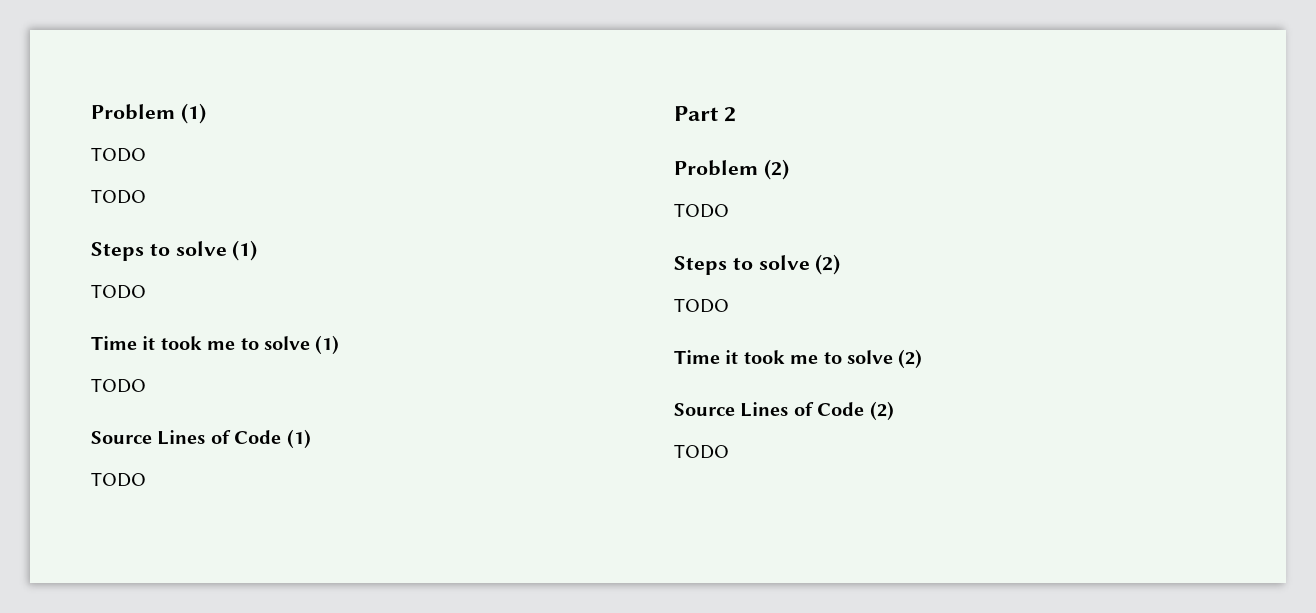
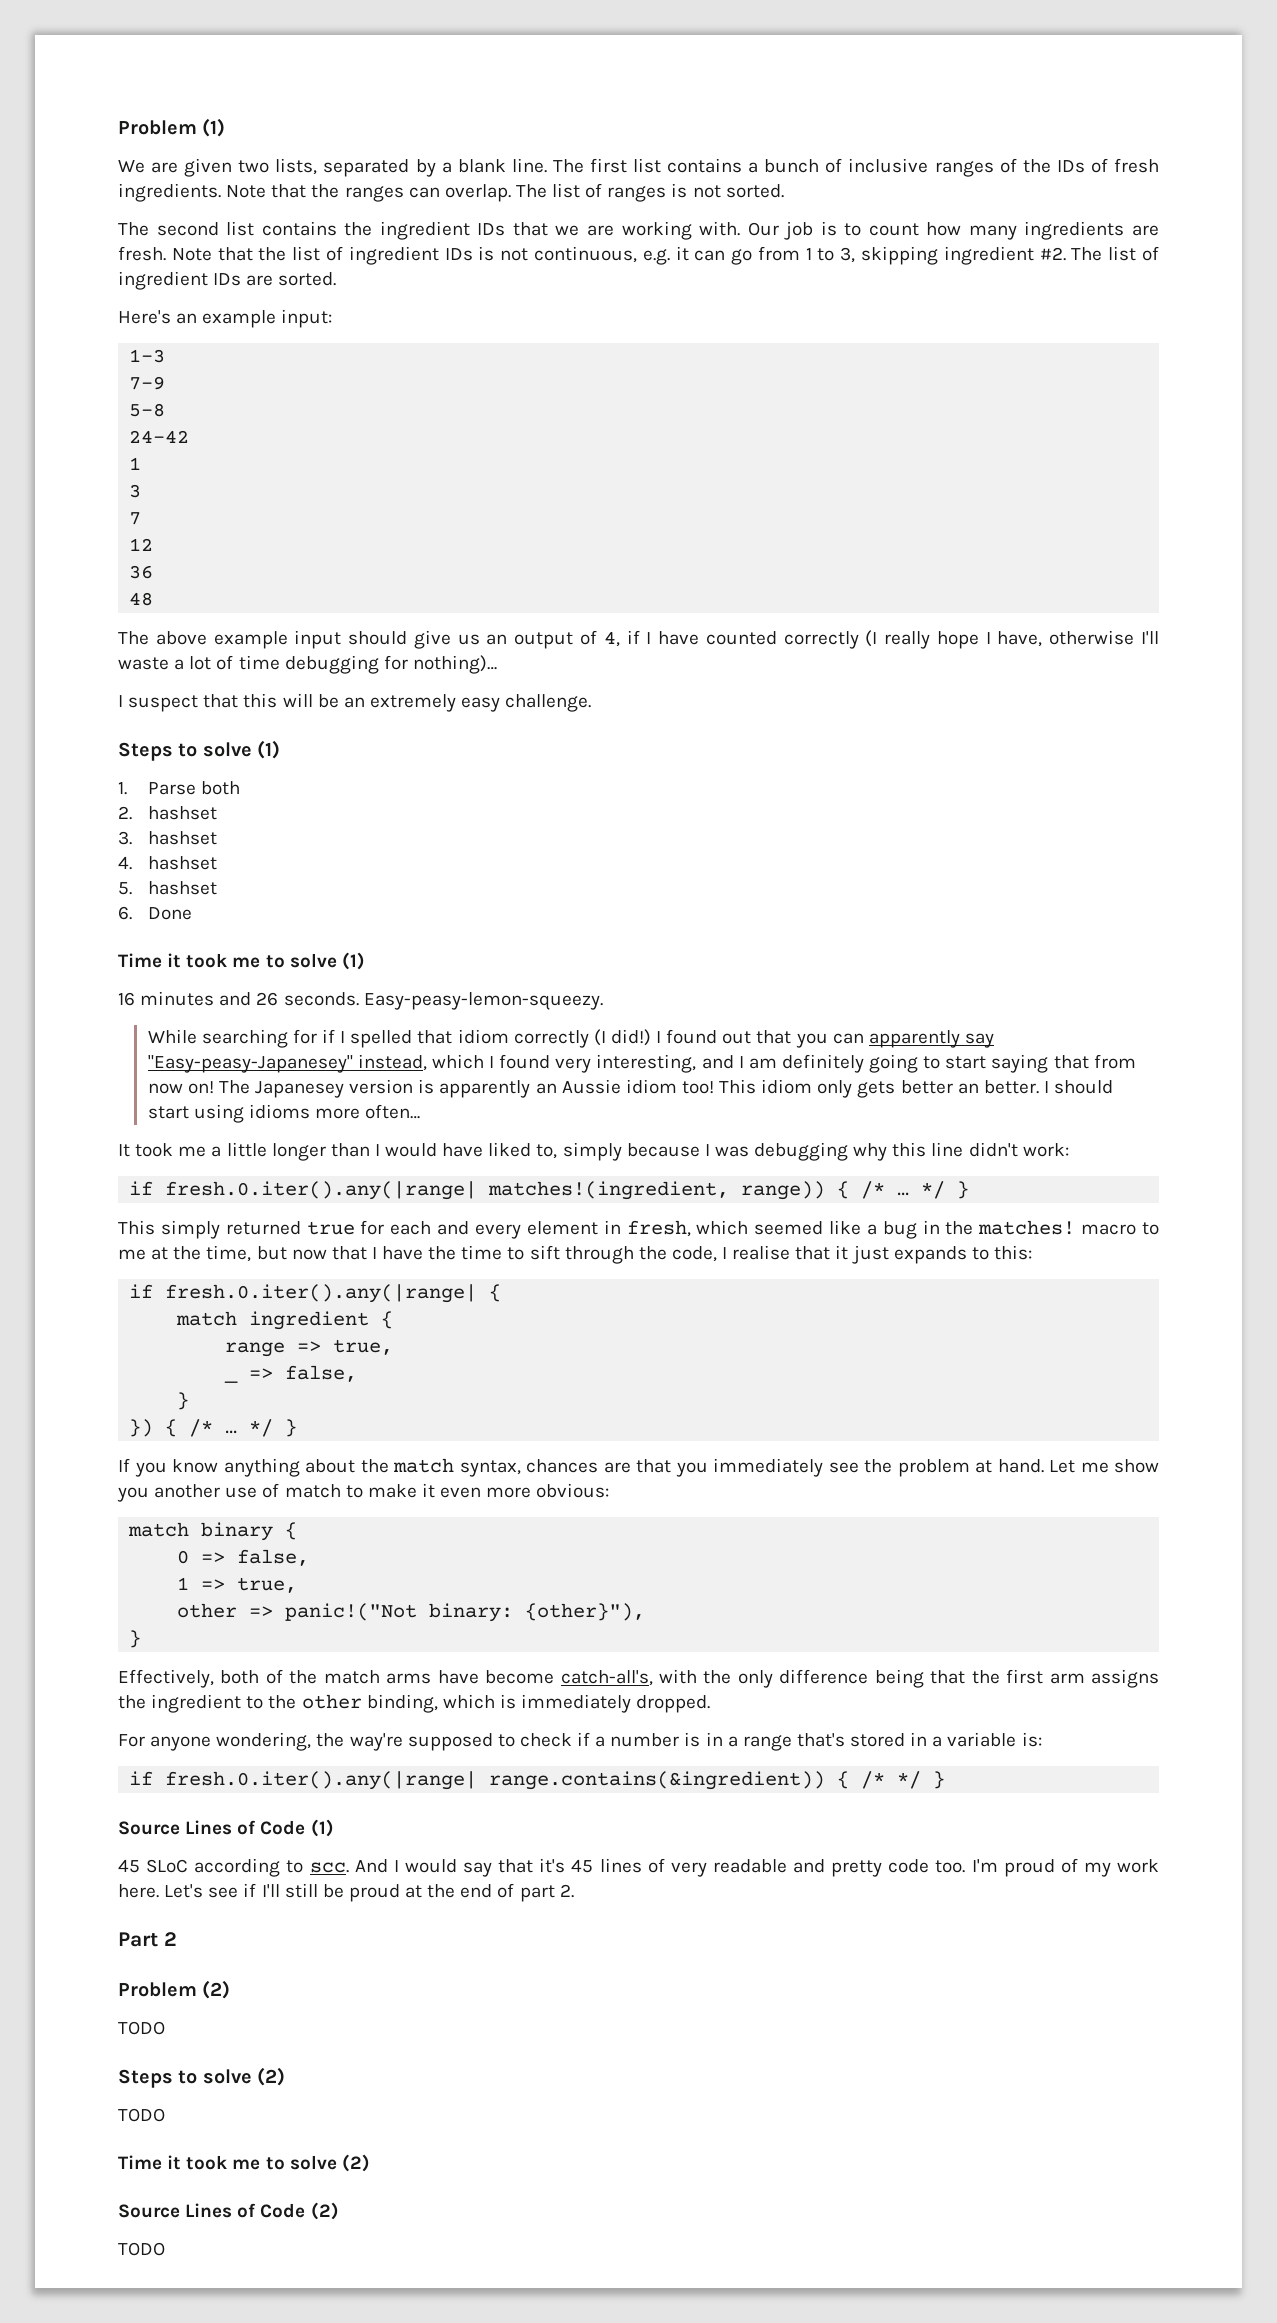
  Problem (1)
- TODO
- TODO
+ We are given two lists, separated by a blank line. The first list contains a bunch of inclusive ranges of the IDs of fresh ingredients. Note that the ranges can overlap. The list of ranges is not sorted.
+ The second list contains the ingredient IDs that we are working with. Our job is to count how many ingredients are fresh. Note that the list of ingredient IDs is not continuous, e.g. it can go from 1 to 3, skipping ingredient #2. The list of ingredient IDs are sorted.
+ Here's an example input:
+ 1-3
+ 7-9
+ 5-8
+ 24-42
+ 1
+ 3
+ 7
+ 12
+ 36
+ 48
+ The above example input should give us an output of 4, if I have counted correctly (I really hope I have, otherwise I'll waste a lot of time debugging for nothing)…
+ I suspect that this will be an extremely easy challenge.
  Steps to solve (1)
- TODO
+ 1. Parse both
+ 2. hashset
+ 3. hashset
+ 4. hashset
+ 5. hashset
+ 6. Done
  Time it took me to solve (1)
- TODO
+ 16 minutes and 26 seconds. Easy-peasy-lemon-squeezy.
+ While searching for if I spelled that idiom correctly (I did!) I found out that you can apparently say "Easy-peasy-Japanesey" instead, which I found very interesting, and I am definitely going to start saying that from now on! The Japanesey version is apparently an Aussie idiom too! This idiom only gets better an better. I should start using idioms more often…
+ It took me a little longer than I would have liked to, simply because I was debugging why this line didn't work:
+ if fresh.0.iter().any(|range| matches!(ingredient, range)) { /* … */ }
+ This simply returned true for each and every element in fresh, which seemed like a bug in the matches! macro to me at the time, but now that I have the time to sift through the code, I realise that it just expands to this:
+ if fresh.0.iter().any(|range| {
+ match ingredient {
+ range => true,
+ _ => false,
+ }
+ }) { /* … */ }
+ If you know anything about the match syntax, chances are that you immediately see the problem at hand. Let me show you another use of match to make it even more obvious:
+ match binary {
+ 0 => false,
+ 1 => true,
+ other => panic!("Not binary: {other}"),
+ }
+ Effectively, both of the match arms have become catch-all's, with the only difference being that the first arm assigns the ingredient to the other binding, which is immediately dropped.
+ For anyone wondering, the way're supposed to check if a number is in a range that's stored in a variable is:
+ if fresh.0.iter().any(|range| range.contains(&ingredient)) { /* */ }
  Source Lines of Code (1)
- TODO
+ 45 SLoC according to scc. And I would say that it's 45 lines of very readable and pretty code too. I'm proud of my work here. Let's see if I'll still be proud at the end of part 2.

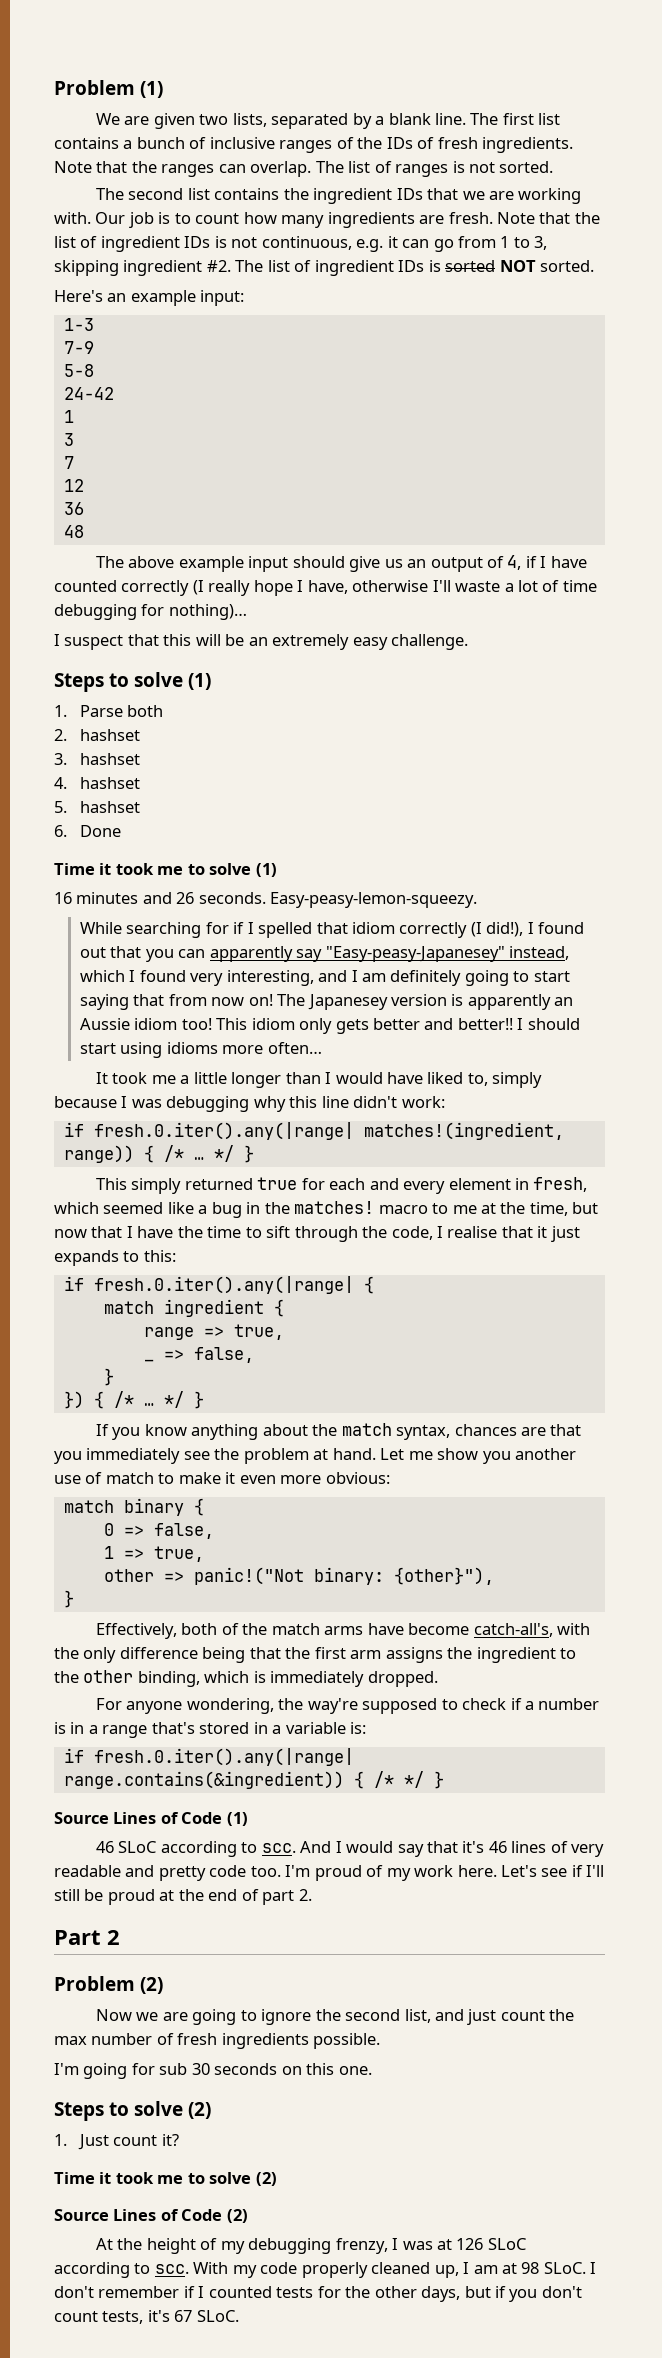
- The list of ingredient IDs are sorted.
+ The list of ingredient IDs is sorted NOT sorted.
- While searching for if I spelled that idiom correctly (I did!) I found out that you can apparently say "Easy-peasy-Japanesey" instead, which I found very interesting, and I am definitely going to start saying that from now on!
+ While searching for if I spelled that idiom correctly (I did!), I found out that you can apparently say "Easy-peasy-Japanesey" instead, which I found very interesting, and I am definitely going to start saying that from now on!
- This idiom only gets better an better.
+ This idiom only gets better and better!!
- 45 SLoC according to scc.
+ 46 SLoC according to scc.
- And I would say that it's 45 lines of very readable and pretty code too.
+ And I would say that it's 46 lines of very readable and pretty code too.
  Problem (2)
- TODO
+ Now we are going to ignore the second list, and just count the max number of fresh ingredients possible.
+ I'm going for sub 30 seconds on this one.
  Steps to solve (2)
- TODO
+ 1. Just count it?
  Source Lines of Code (2)
- TODO
+ At the height of my debugging frenzy, I was at 126 SLoC according to scc. With my code properly cleaned up, I am at 98 SLoC. I don't remember if I counted tests for the other days, but if you don't count tests, it's 67 SLoC.

